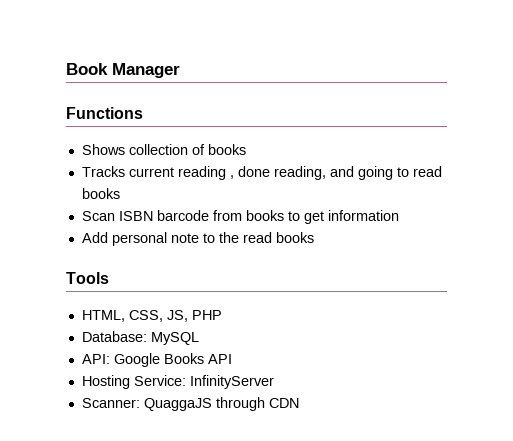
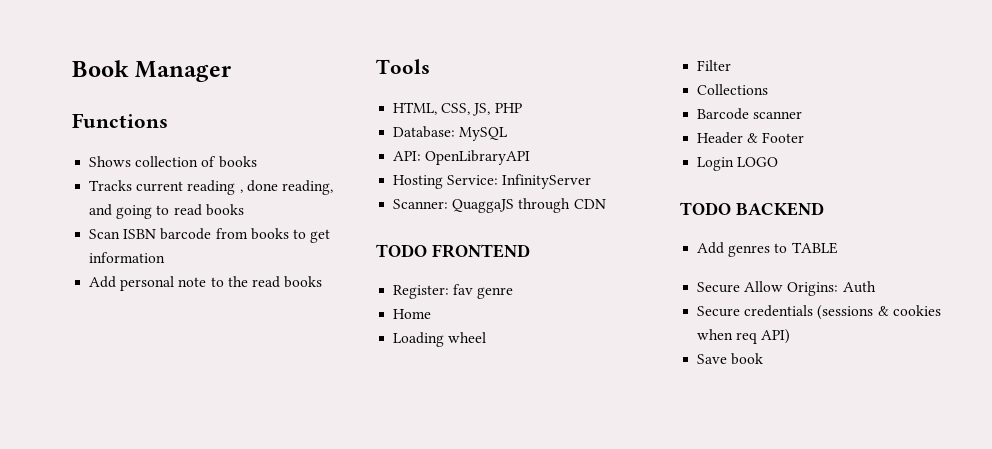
- API: Google Books API
+ API: OpenLibraryAPI
+ TODO FRONTEND
+ Register: fav genre
+ Home
+ Loading wheel
+ Filter
+ Collections
+ Barcode scanner
+ Header & Footer
+ Login LOGO
+ TODO BACKEND
+ Add genres to TABLE
+ Secure Allow Origins: Auth
+ Secure credentials (sessions & cookies when req API)
+ Save book

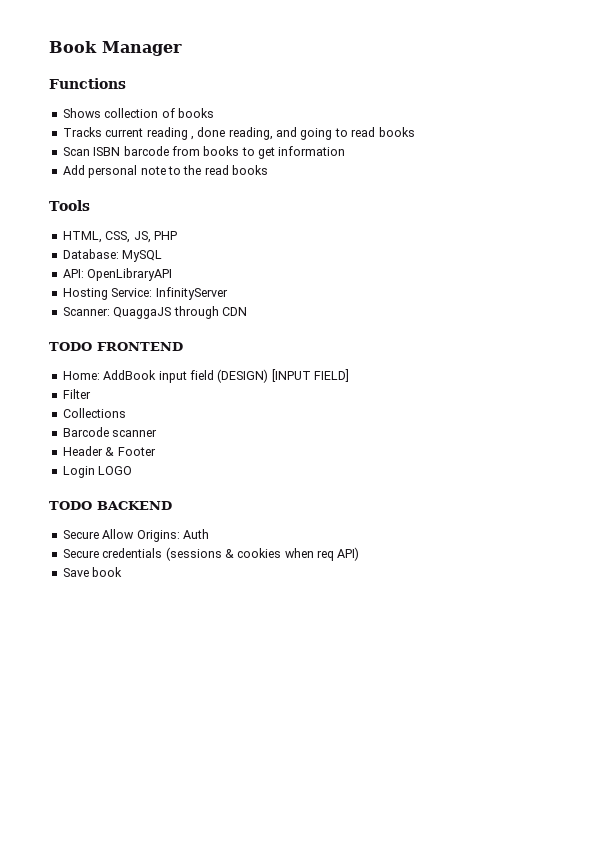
- Register: fav genre
- Home
- Loading wheel
+ Home: AddBook input field (DESIGN) [INPUT FIELD]
- Add genres to TABLE

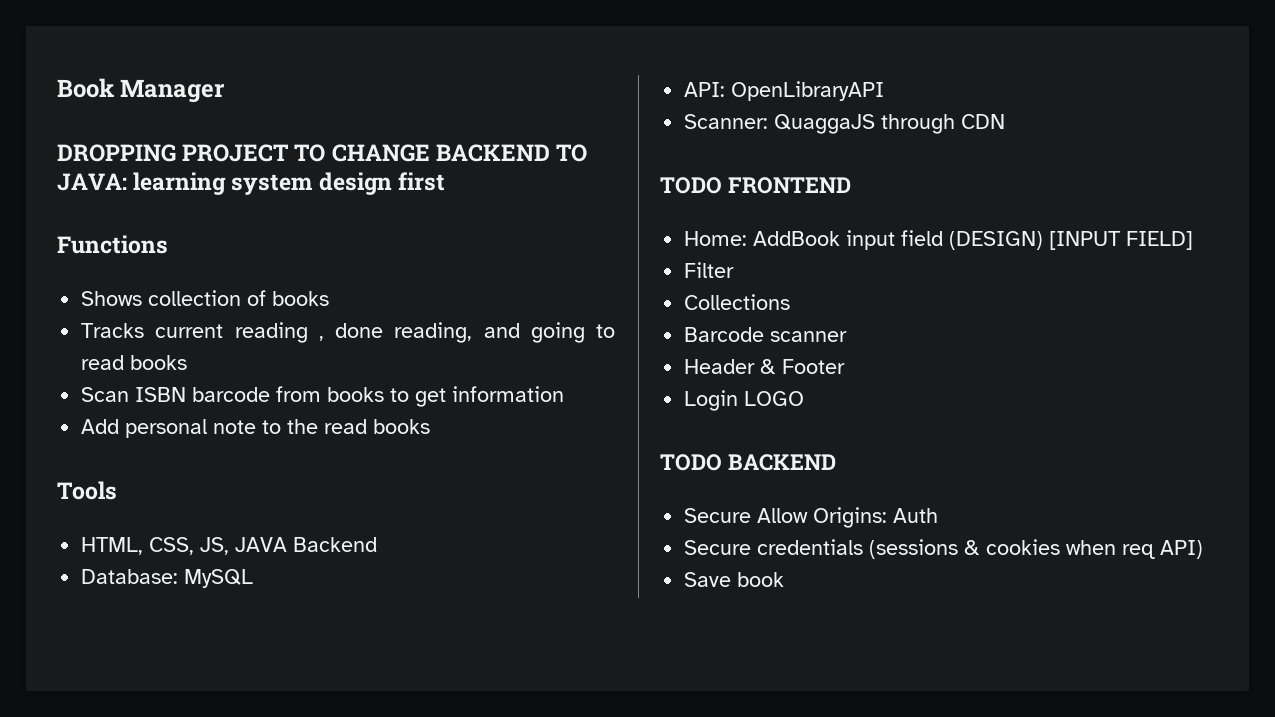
+ DROPPING PROJECT TO CHANGE BACKEND TO JAVA: learning system design first
- HTML, CSS, JS, PHP
+ HTML, CSS, JS, JAVA Backend
- Hosting Service: InfinityServer

